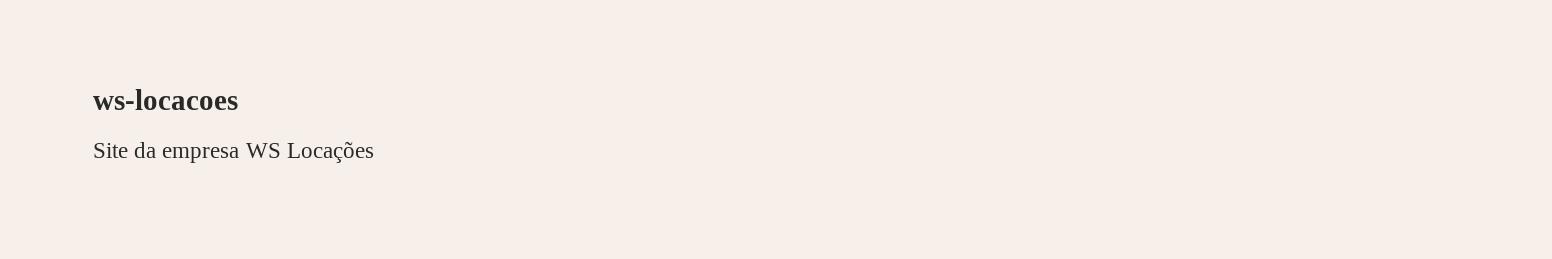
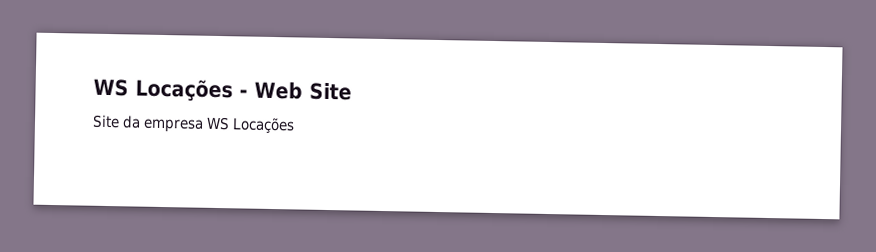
- ws-locacoes
+ WS Locações - Web Site

